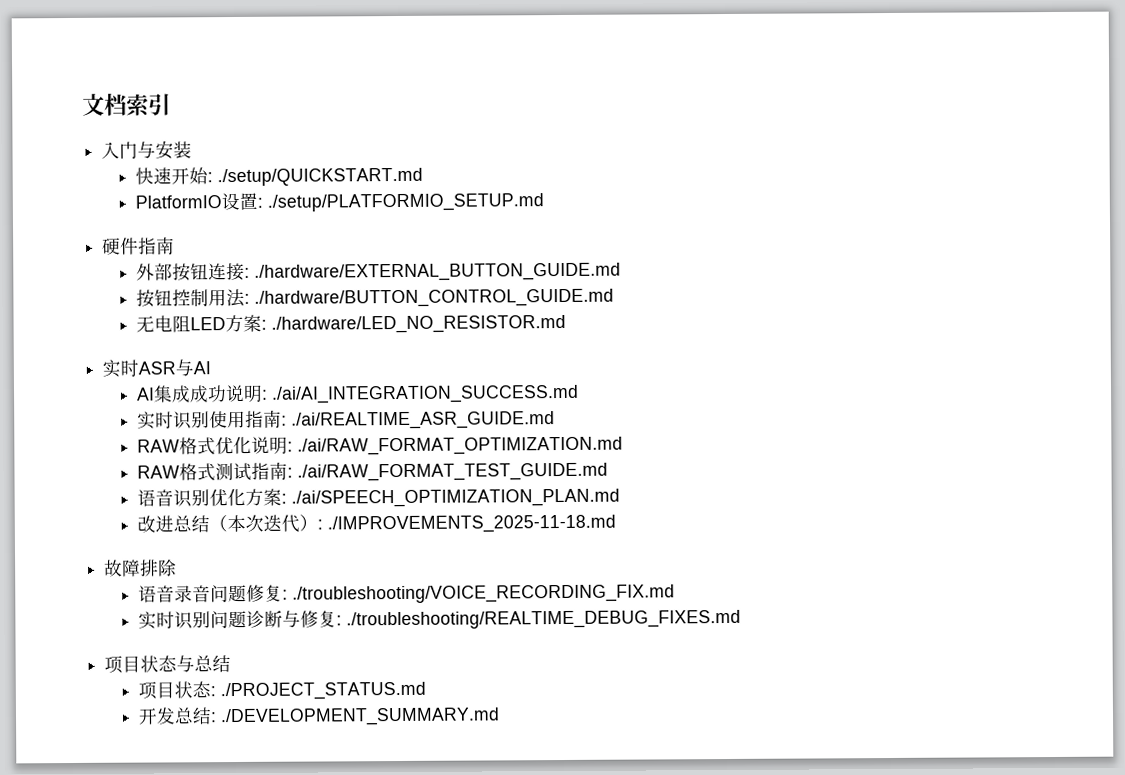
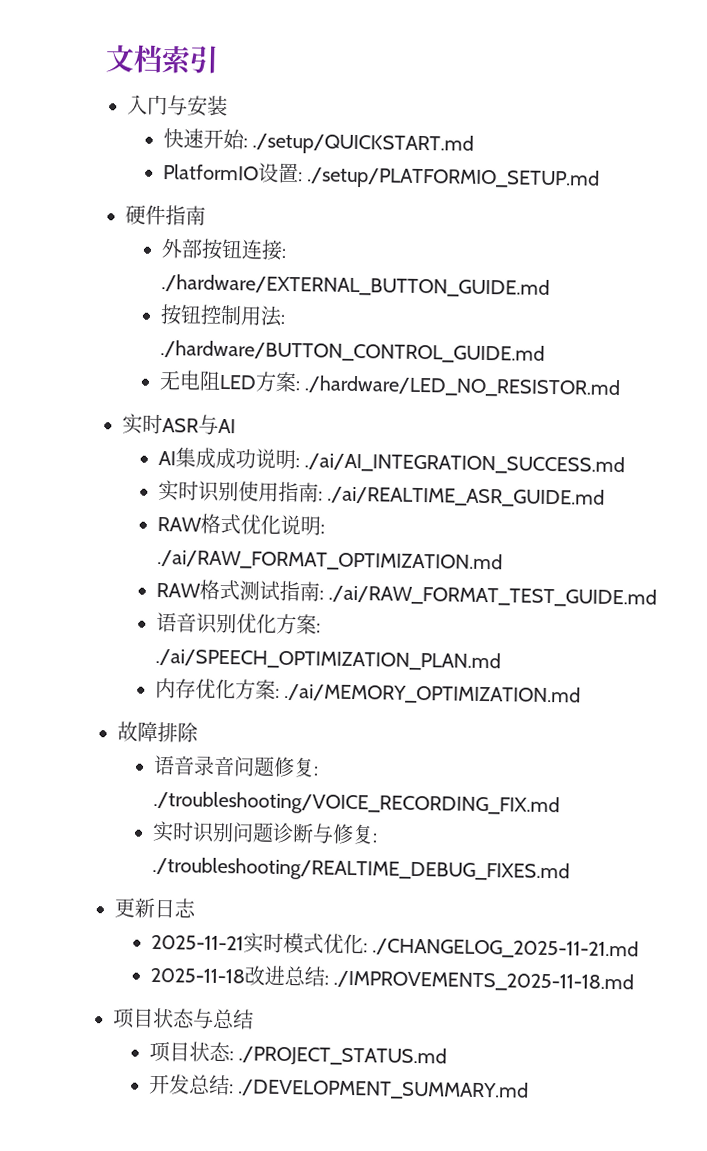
- 改进总结（本次迭代）: ./IMPROVEMENTS_2025-11-18.md
+ 内存优化方案: ./ai/MEMORY_OPTIMIZATION.md
+ 更新日志
+ 2025-11-21实时模式优化: ./CHANGELOG_2025-11-21.md
+ 2025-11-18改进总结: ./IMPROVEMENTS_2025-11-18.md

